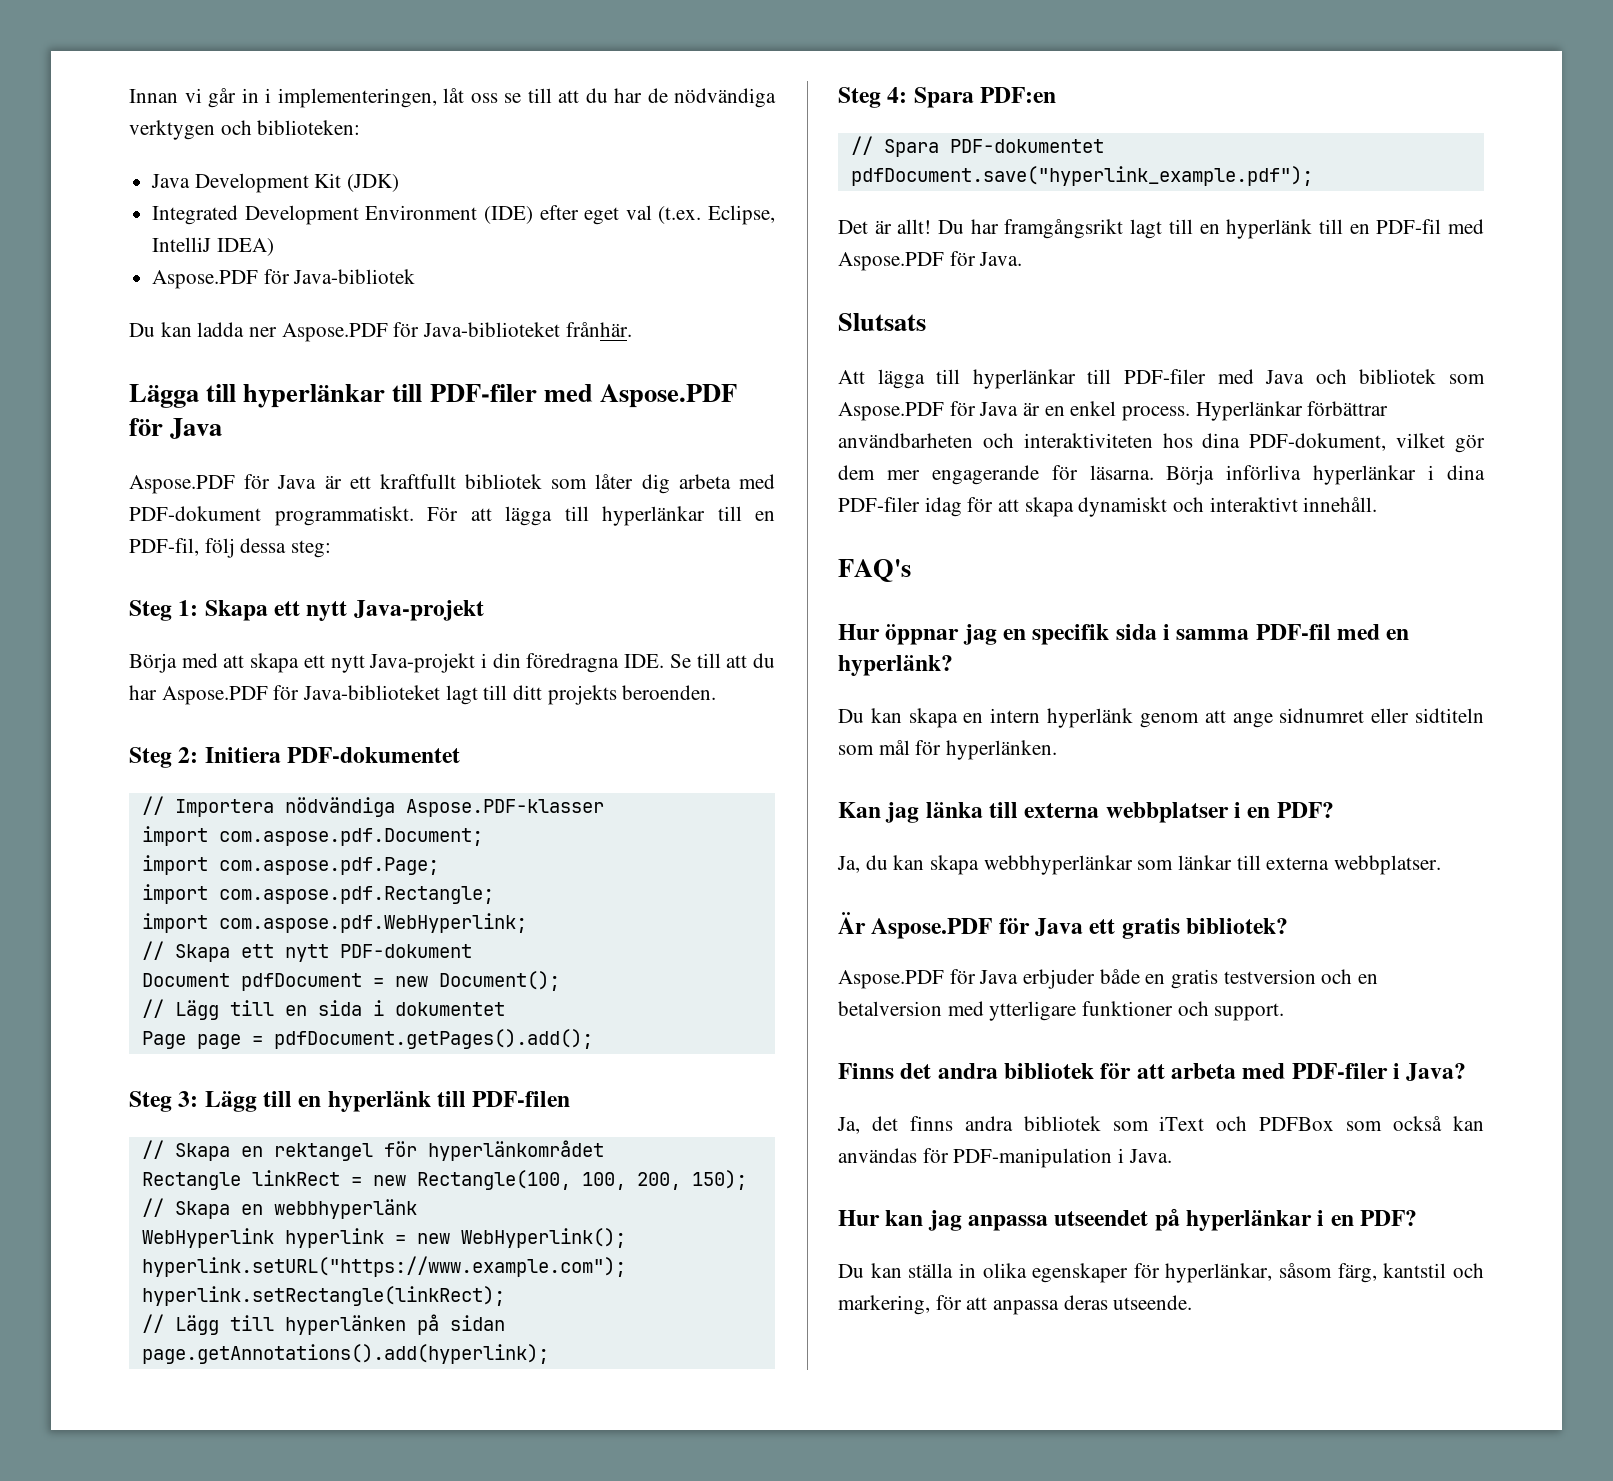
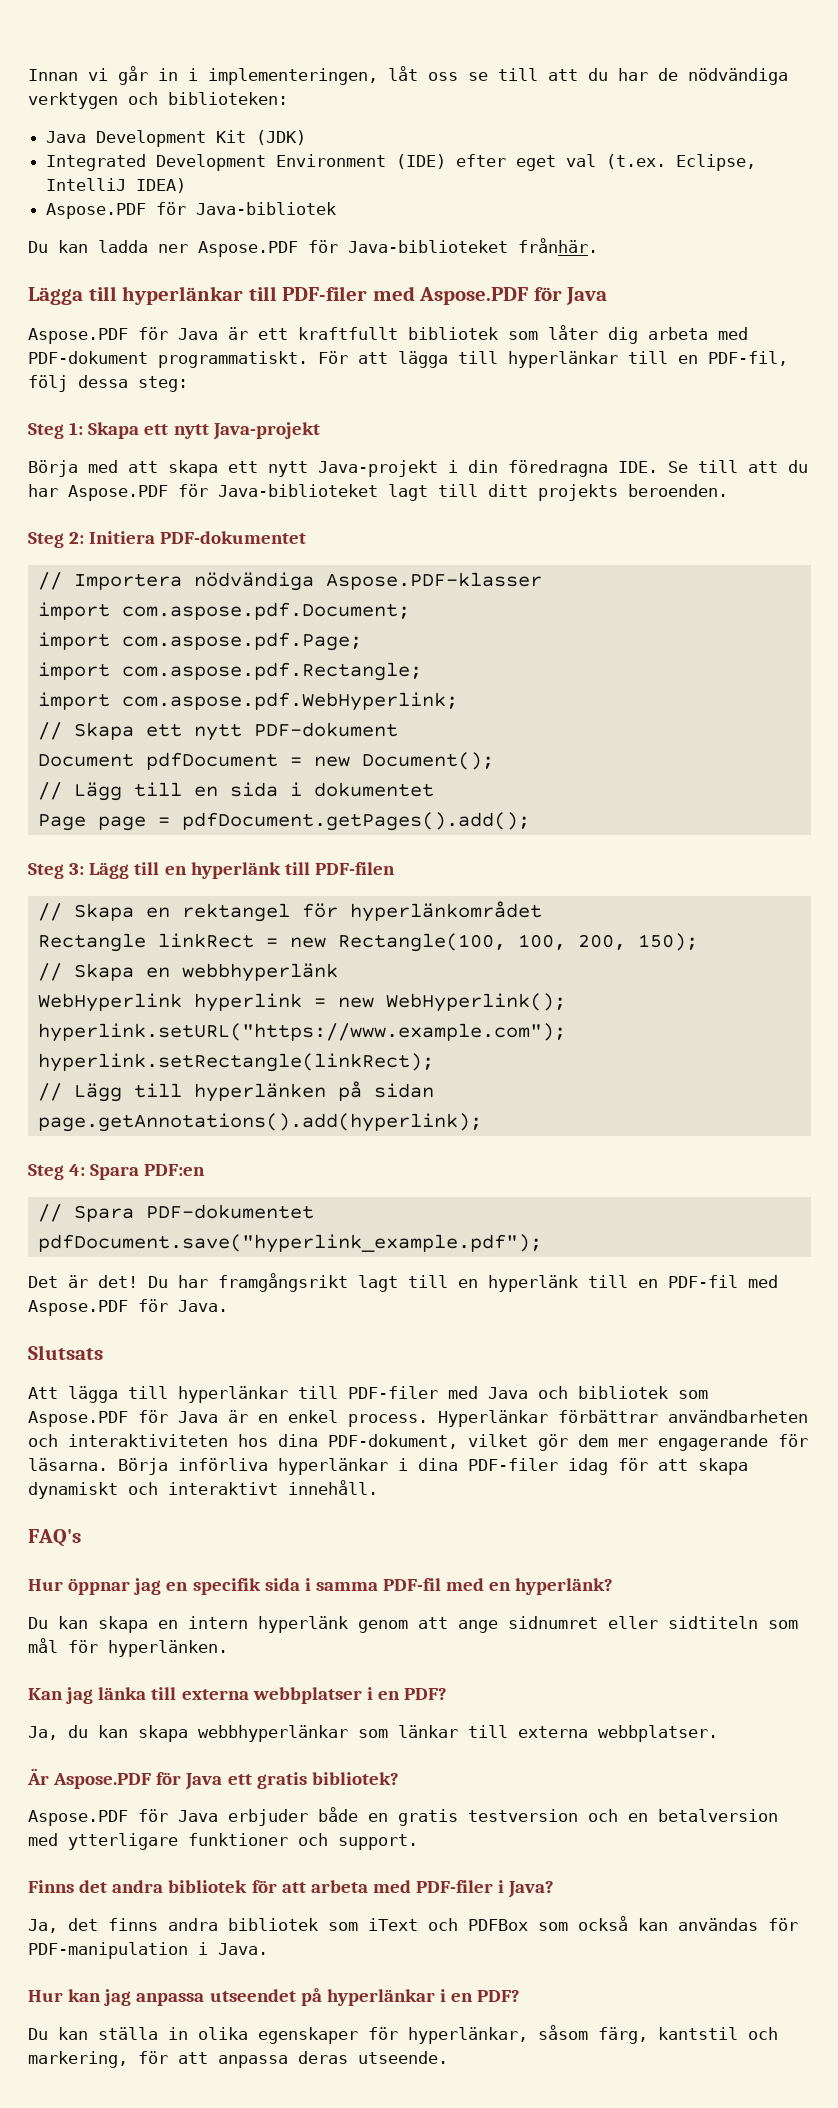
- Det är allt!
+ Det är det!

